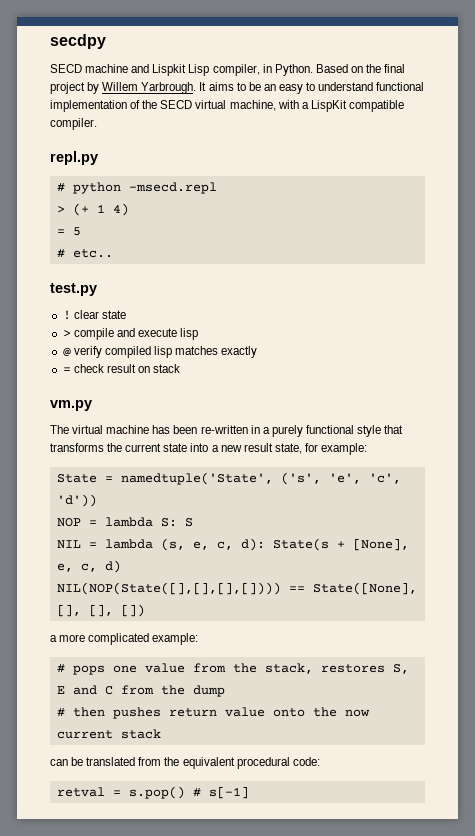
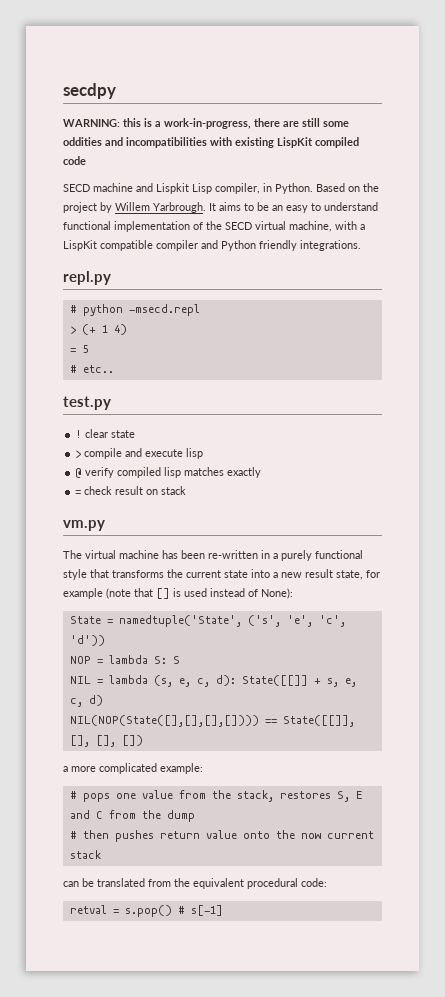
+ WARNING: this is a work-in-progress, there are still some oddities and incompatibilities with existing LispKit compiled code
- Based on the final project by Willem Yarbrough.
+ Based on the project by Willem Yarbrough.
- It aims to be an easy to understand functional implementation of the SECD virtual machine, with a LispKit compatible compiler.
+ It aims to be an easy to understand functional implementation of the SECD virtual machine, with a LispKit compatible compiler and Python friendly integrations.
- The virtual machine has been re-written in a purely functional style that transforms the current state into a new result state, for example:
+ The virtual machine has been re-written in a purely functional style that transforms the current state into a new result state, for example (note that [] is used instead of None):
- NIL = lambda (s, e, c, d): State(s + [None], e, c, d)
+ NIL = lambda (s, e, c, d): State([[]] + s, e, c, d)
- NIL(NOP(State([],[],[],[]))) == State([None], [], [], [])
+ NIL(NOP(State([],[],[],[]))) == State([[]], [], [], [])

